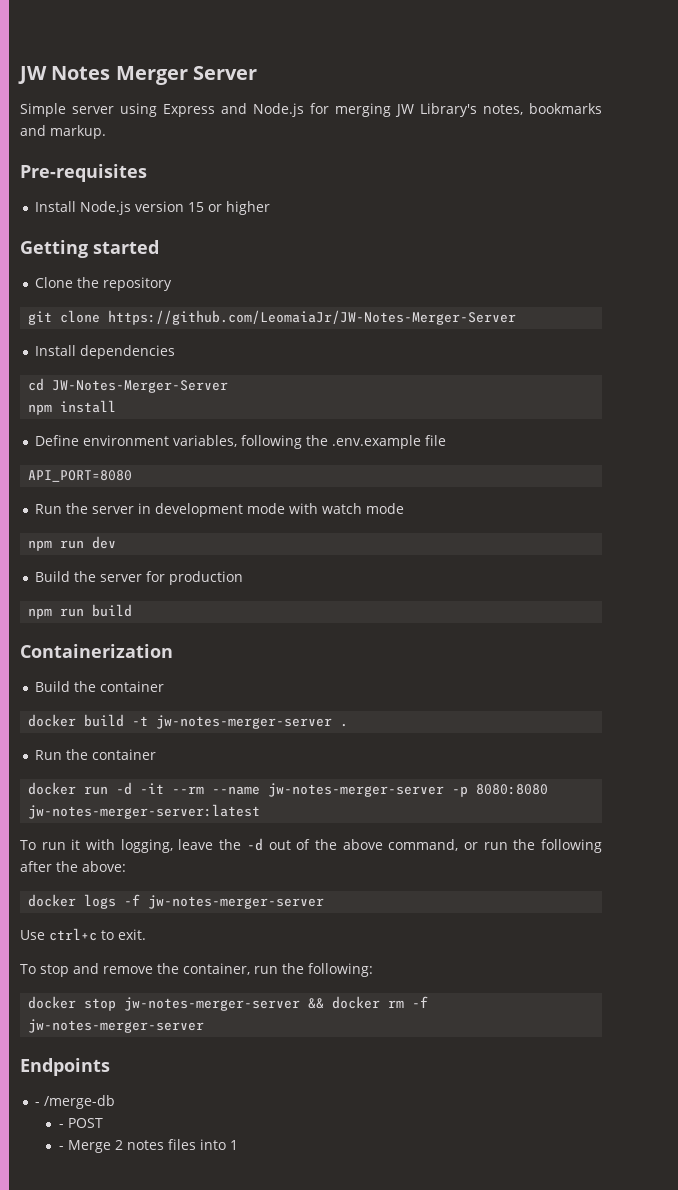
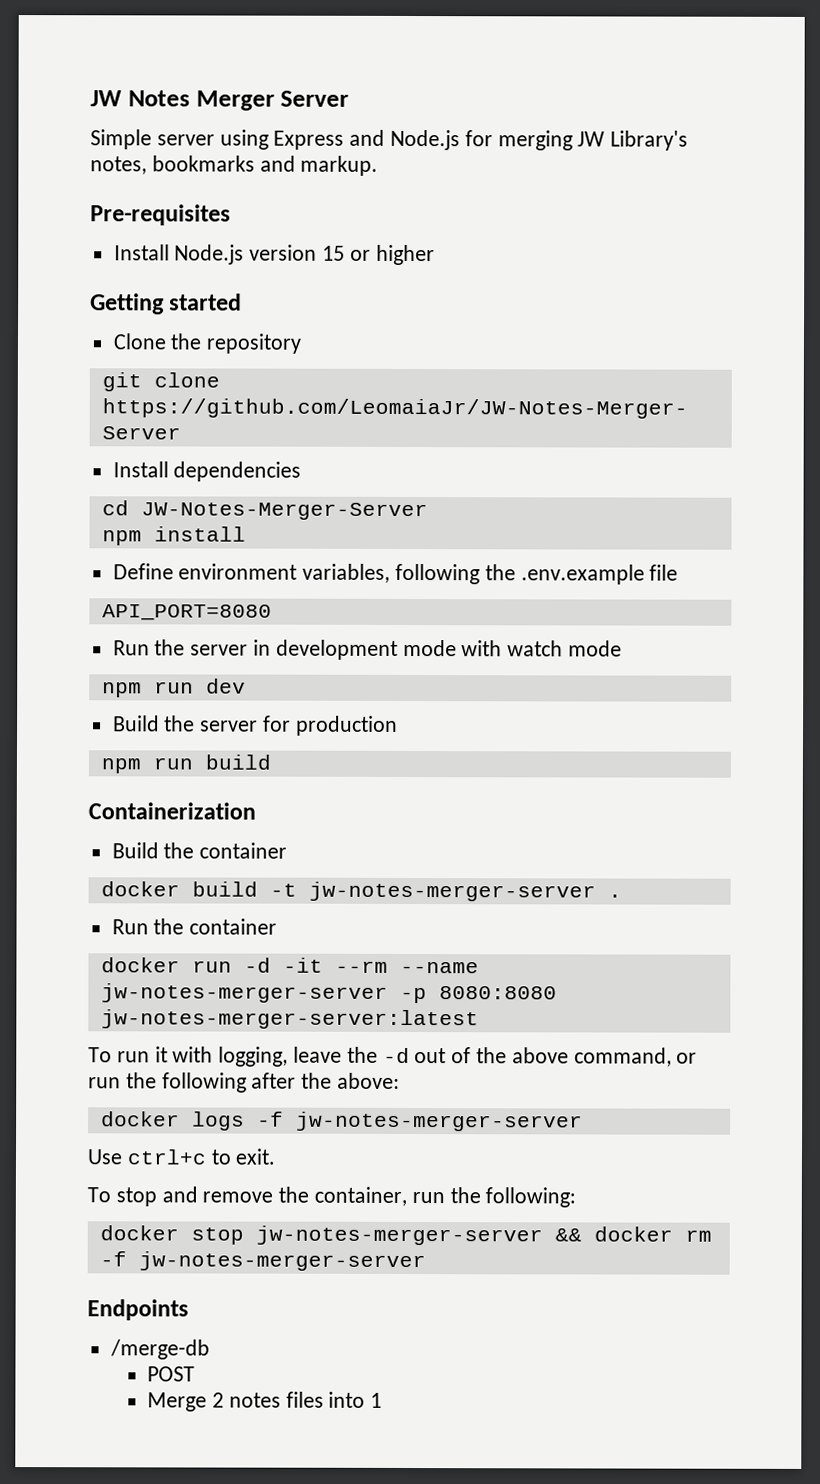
- - /merge-db
+ /merge-db
- - POST
+ POST
- - Merge 2 notes files into 1
+ Merge 2 notes files into 1

